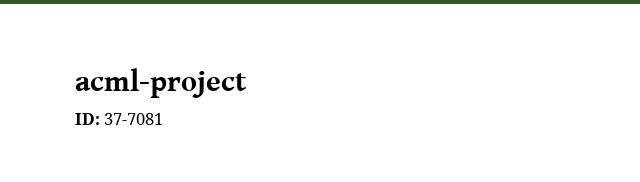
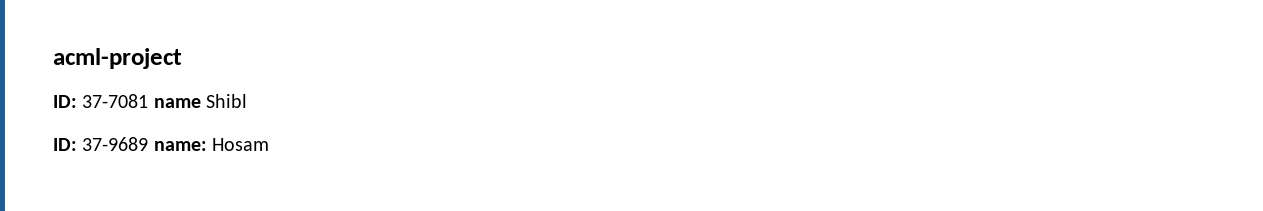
- ID: 37-7081
+ ID: 37-7081 name Shibl
+ ID: 37-9689 name: Hosam

